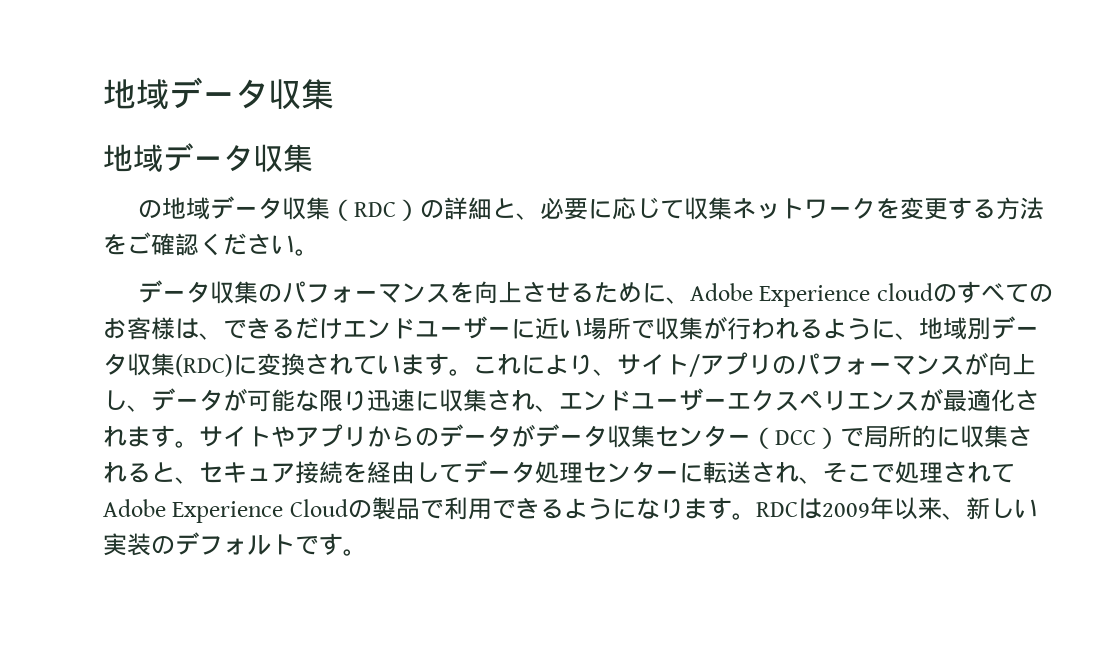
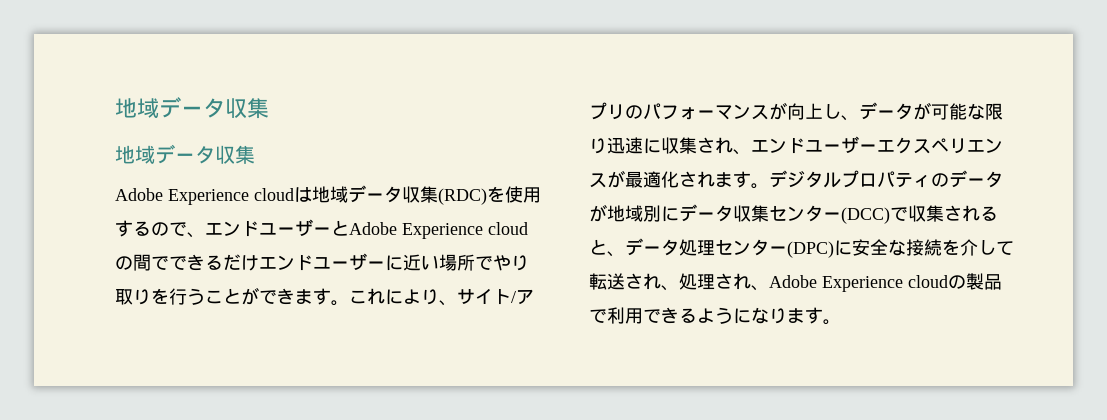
- の地域データ収集（RDC）の詳細と、必要に応じて収集ネットワークを変更する方法をご確認ください。
- データ収集のパフォーマンスを向上させるために、Adobe Experience cloudのすべてのお客様は、できるだけエンドユーザーに近い場所で収集が行われるように、地域別データ収集(RDC)に変換されています。
+ Adobe Experience cloudは地域データ収集(RDC)を使用するので、エンドユーザーとAdobe Experience cloudの間でできるだけエンドユーザーに近い場所でやり取りを行うことができます。
- サイトやアプリからのデータがデータ収集センター（DCC）で局所的に収集されると、セキュア接続を経由してデータ処理センターに転送され、そこで処理されてAdobe Experience Cloudの製品で利用できるようになります。RDCは2009年以来、新しい実装のデフォルトです。
+ デジタルプロパティのデータが地域別にデータ収集センター(DCC)で収集されると、データ処理センター(DPC)に安全な接続を介して転送され、処理され、Adobe Experience cloudの製品で利用できるようになります。

